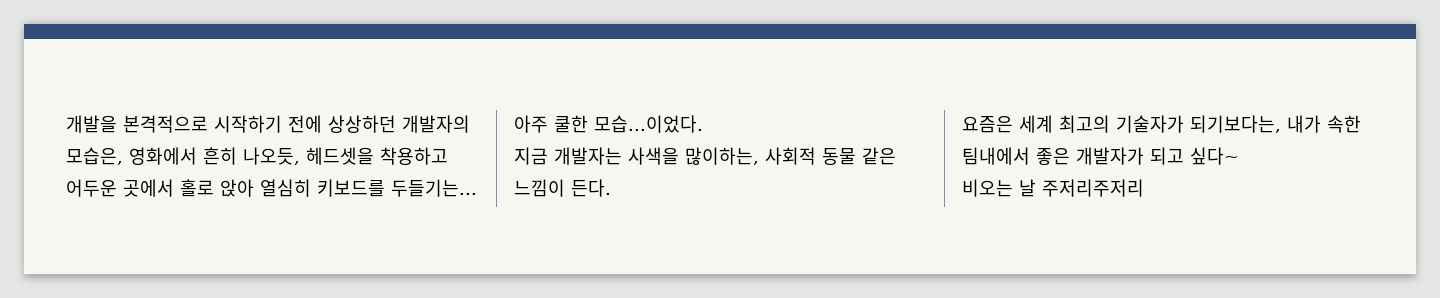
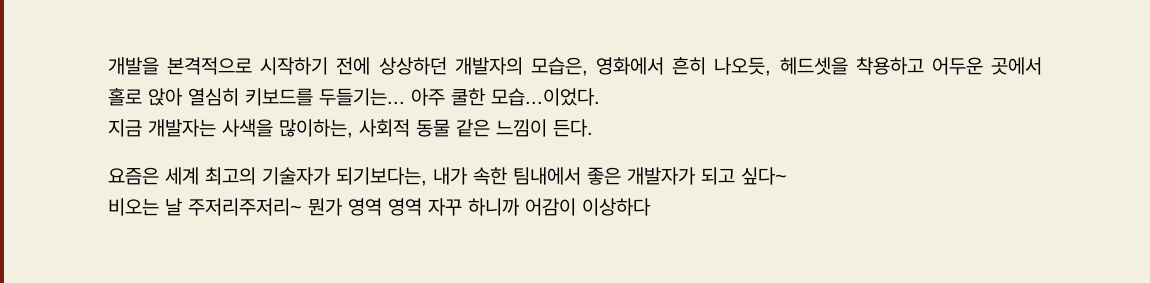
- 비오는 날 주저리주저리
+ 비오는 날 주저리주저리~ 뭔가 영역 영역 자꾸 하니까 어감이 이상하다

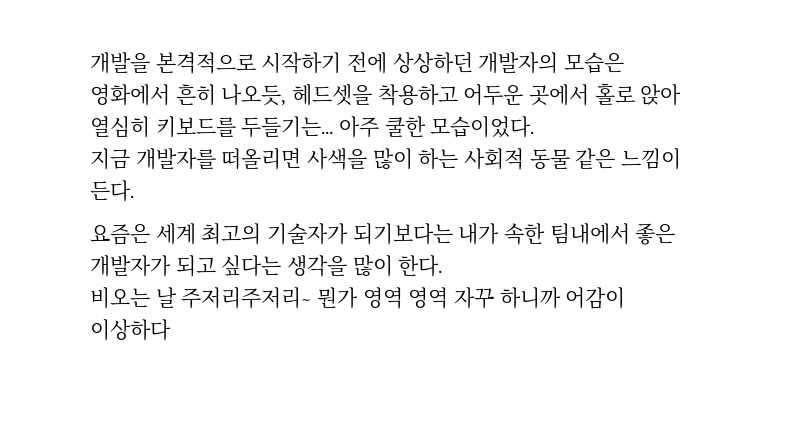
- 개발을 본격적으로 시작하기 전에 상상하던 개발자의 모습은, 영화에서 흔히 나오듯, 헤드셋을 착용하고 어두운 곳에서 홀로 앉아 열심히 키보드를 두들기는...
+ 개발을 본격적으로 시작하기 전에 상상하던 개발자의 모습은 영화에서 흔히 나오듯, 헤드셋을 착용하고 어두운 곳에서 홀로 앉아 열심히 키보드를 두들기는...
- 아주 쿨한 모습...이었다.
+ 아주 쿨한 모습이었다.
- 지금 개발자는 사색을 많이하는, 사회적 동물 같은 느낌이 든다.
+ 지금 개발자를 떠올리면 사색을 많이 하는 사회적 동물 같은 느낌이 든다.
- 요즘은 세계 최고의 기술자가 되기보다는, 내가 속한 팀내에서 좋은 개발자가 되고 싶다~
+ 요즘은 세계 최고의 기술자가 되기보다는 내가 속한 팀내에서 좋은 개발자가 되고 싶다는 생각을 많이 한다.

